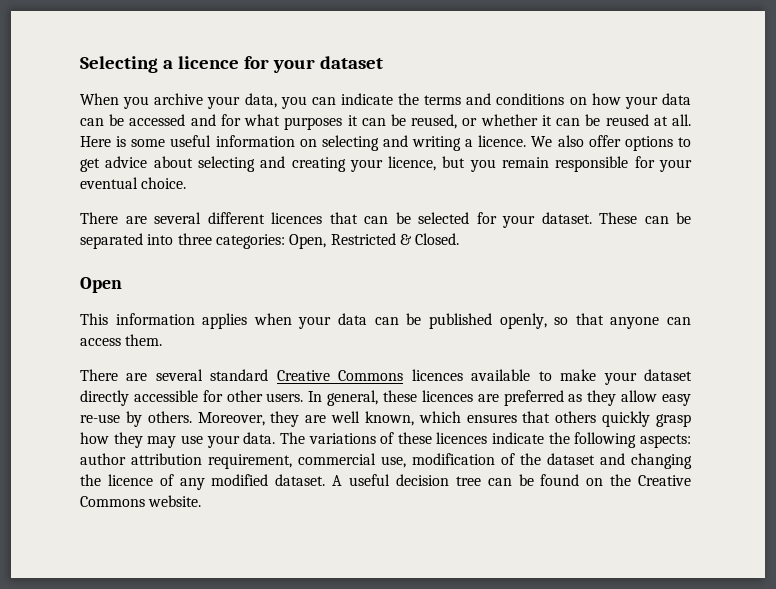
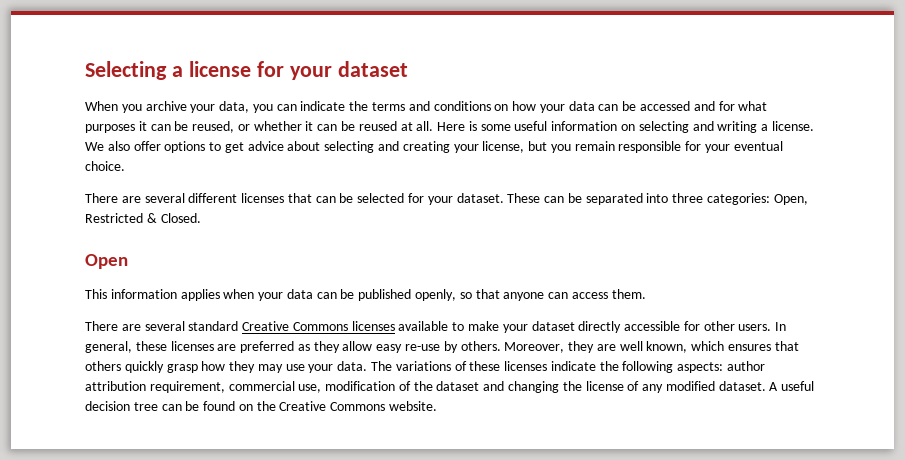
- Selecting a licence for your dataset
+ Selecting a license for your dataset
- Here is some useful information on selecting and writing a licence.
+ Here is some useful information on selecting and writing a license.
- We also offer options to get advice about selecting and creating your licence, but you remain responsible for your eventual choice.
+ We also offer options to get advice about selecting and creating your license, but you remain responsible for your eventual choice.
- There are several different licences that can be selected for your dataset.
+ There are several different licenses that can be selected for your dataset.
- There are several standard Creative Commons licences available to make your dataset directly accessible for other users.
+ There are several standard Creative Commons licenses available to make your dataset directly accessible for other users.
- In general, these licences are preferred as they allow easy re-use by others.
+ In general, these licenses are preferred as they allow easy re-use by others.
- The variations of these licences indicate the following aspects: author attribution requirement, commercial use, modification of the dataset and changing the licence of any modified dataset.
+ The variations of these licenses indicate the following aspects: author attribution requirement, commercial use, modification of the dataset and changing the license of any modified dataset.

